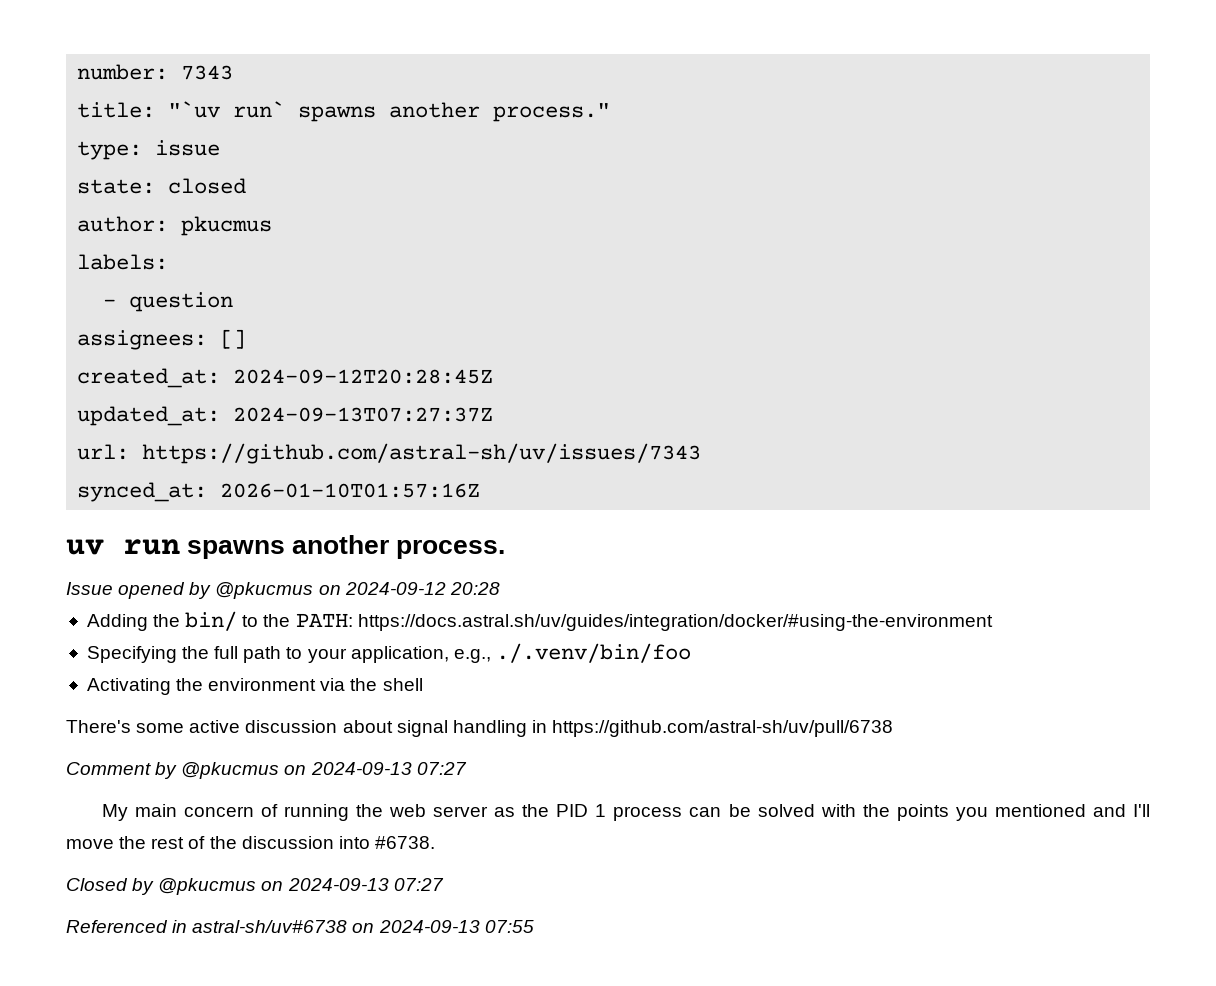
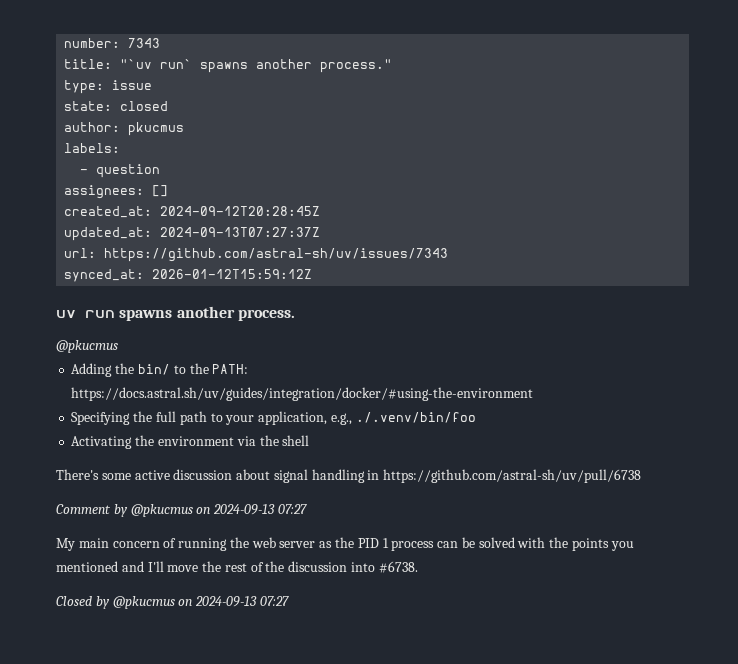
- synced_at: 2026-01-10T01:57:16Z
+ synced_at: 2026-01-12T15:59:12Z
  uv run spawns another process.
- Issue opened by @pkucmus on 2024-09-12 20:28
+ @pkucmus
- Referenced in astral-sh/uv#6738 on 2024-09-13 07:55

